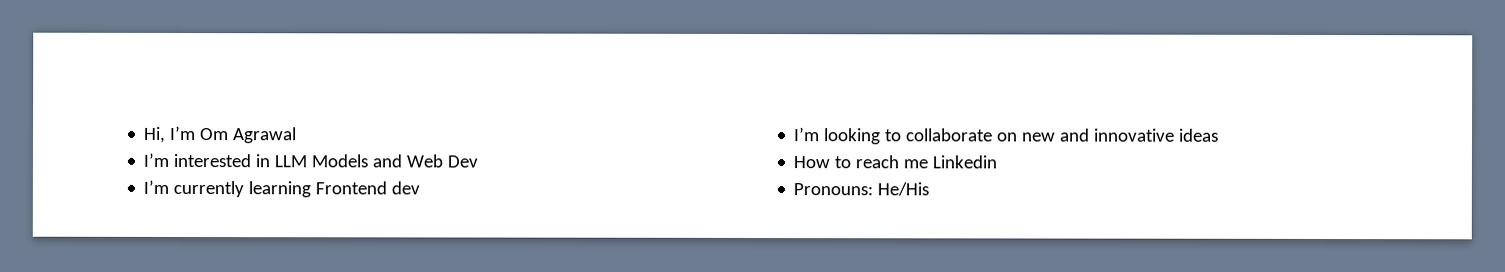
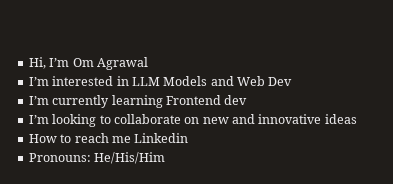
- Pronouns: He/His
+ Pronouns: He/His/Him

